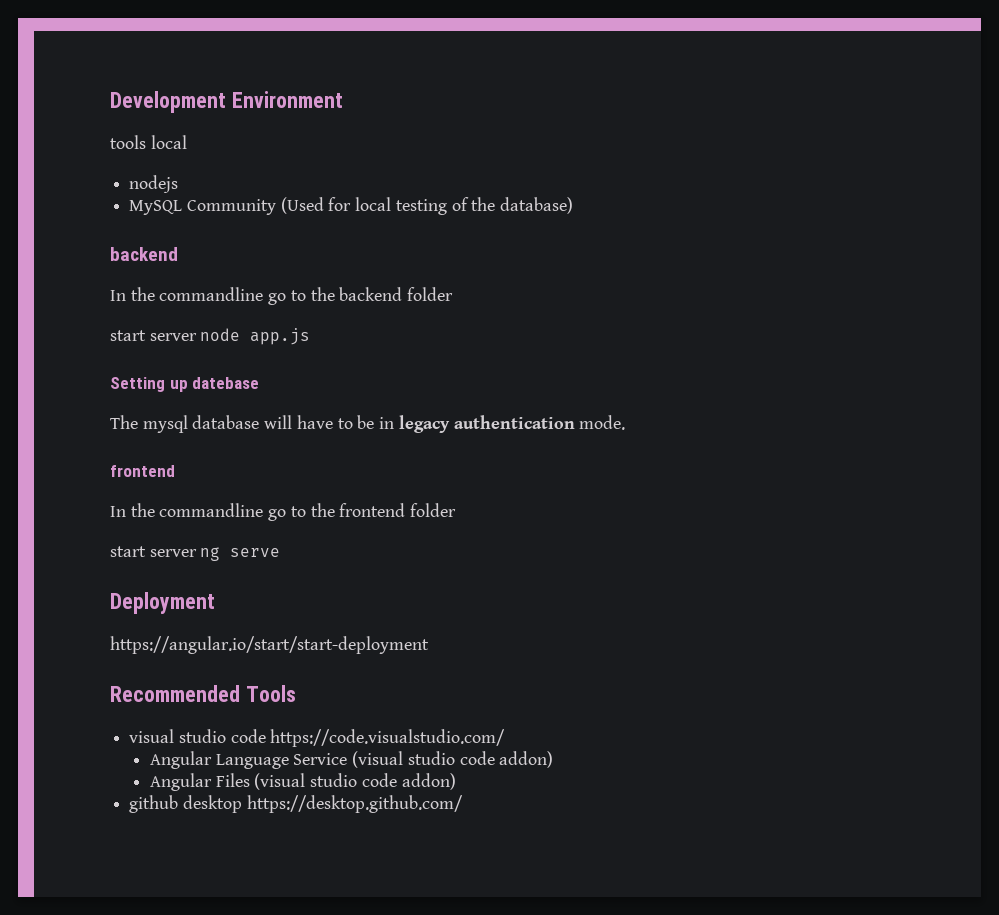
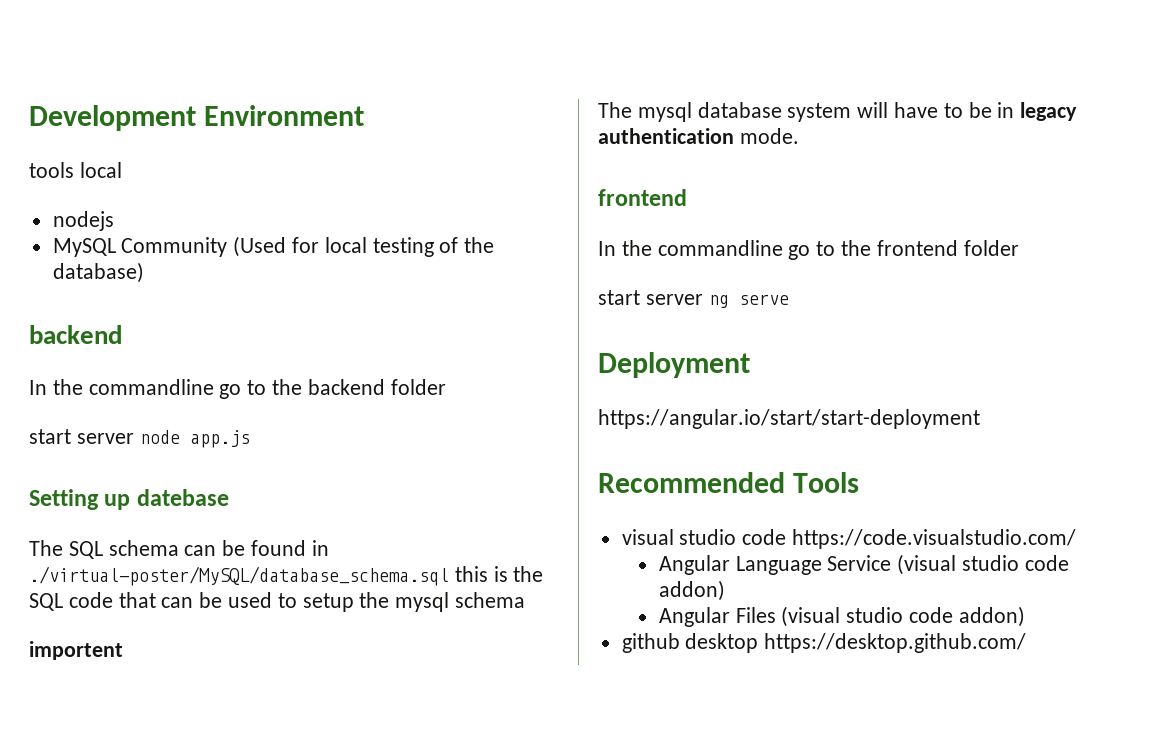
+ The SQL schema can be found in ./virtual-poster/MySQL/database_schema.sql this is the SQL code that can be used to setup the mysql schema
+ importent
- The mysql database will have to be in legacy authentication mode.
+ The mysql database system will have to be in legacy authentication mode.

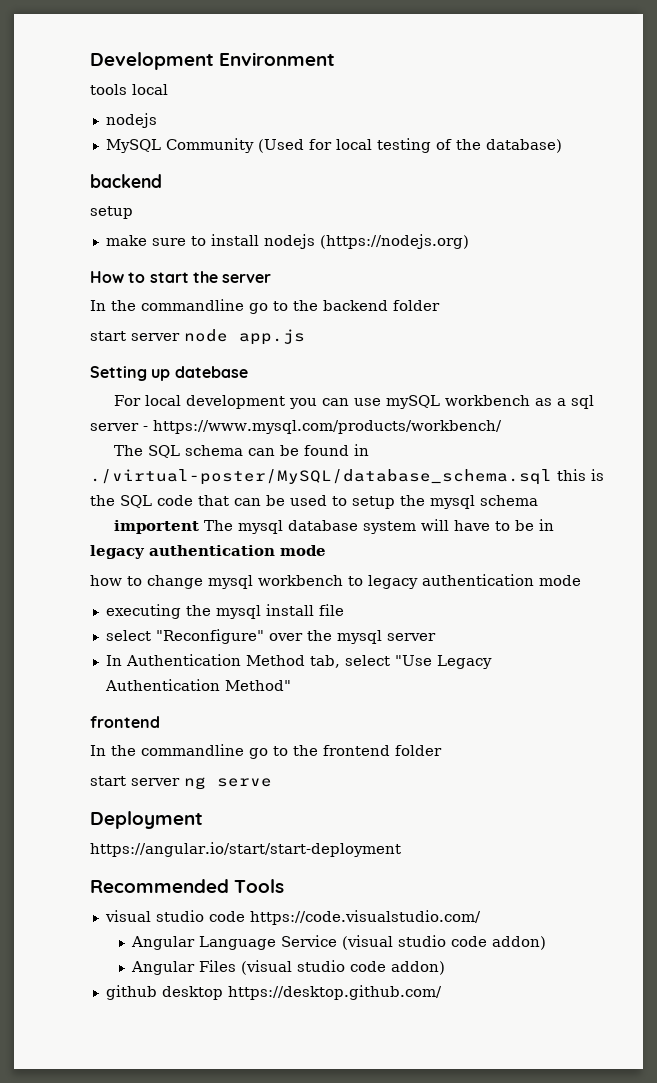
  MySQL Community (Used for local testing of the database)
  backend
+ setup
+ make sure to install nodejs (https://nodejs.org)
+ How to start the server
+ For local development you can use mySQL workbench as a sql server - https://www.mysql.com/products/workbench/
- importent
- The mysql database system will have to be in legacy authentication mode.
+ importent The mysql database system will have to be in legacy authentication mode
+ how to change mysql workbench to legacy authentication mode
+ executing the mysql install file
+ select "Reconfigure" over the mysql server
+ In Authentication Method tab, select "Use Legacy Authentication Method"

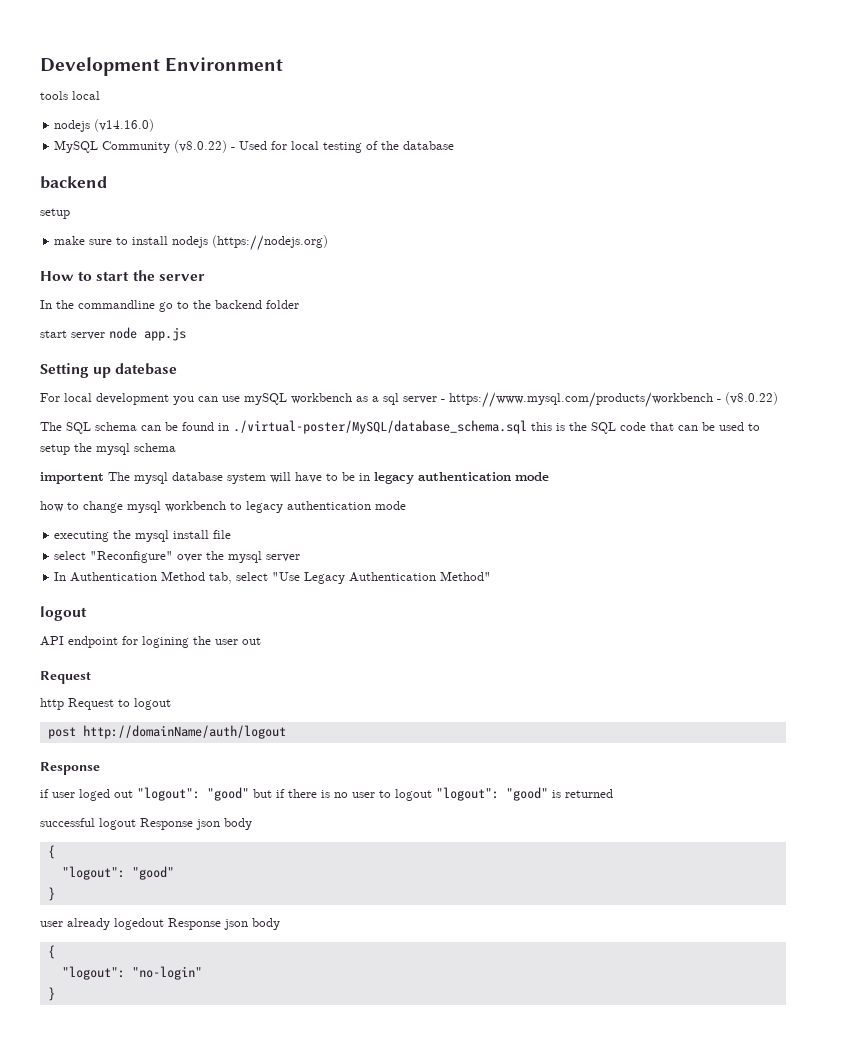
  tools local
- nodejs
+ nodejs (v14.16.0)
- MySQL Community (Used for local testing of the database)
+ MySQL Community (v8.0.22) - Used for local testing of the database
- For local development you can use mySQL workbench as a sql server - https://www.mysql.com/products/workbench/
+ For local development you can use mySQL workbench as a sql server - https://www.mysql.com/products/workbench - (v8.0.22)
  In Authentication Method tab, select "Use Legacy Authentication Method"
- frontend
- In the commandline go to the frontend folder
- start server ng serve
- Deployment
- https://angular.io/start/start-deployment
- Recommended Tools
- visual studio code https://code.visualstudio.com/
- Angular Language Service (visual studio code addon)
- Angular Files (visual studio code addon)
- github desktop https://desktop.github.com/
+ logout
+ API endpoint for logining the user out
+ Request
+ http Request to logout
+ post http://domainName/auth/logout
+ Response
+ if user loged out "logout": "good" but if there is no user to logout "logout": "good" is returned
+ successful logout Response json body
+ {
+ "logout": "good"
+ }
+ user already logedout Response json body
+ {
+ "logout": "no-login"
+ }

